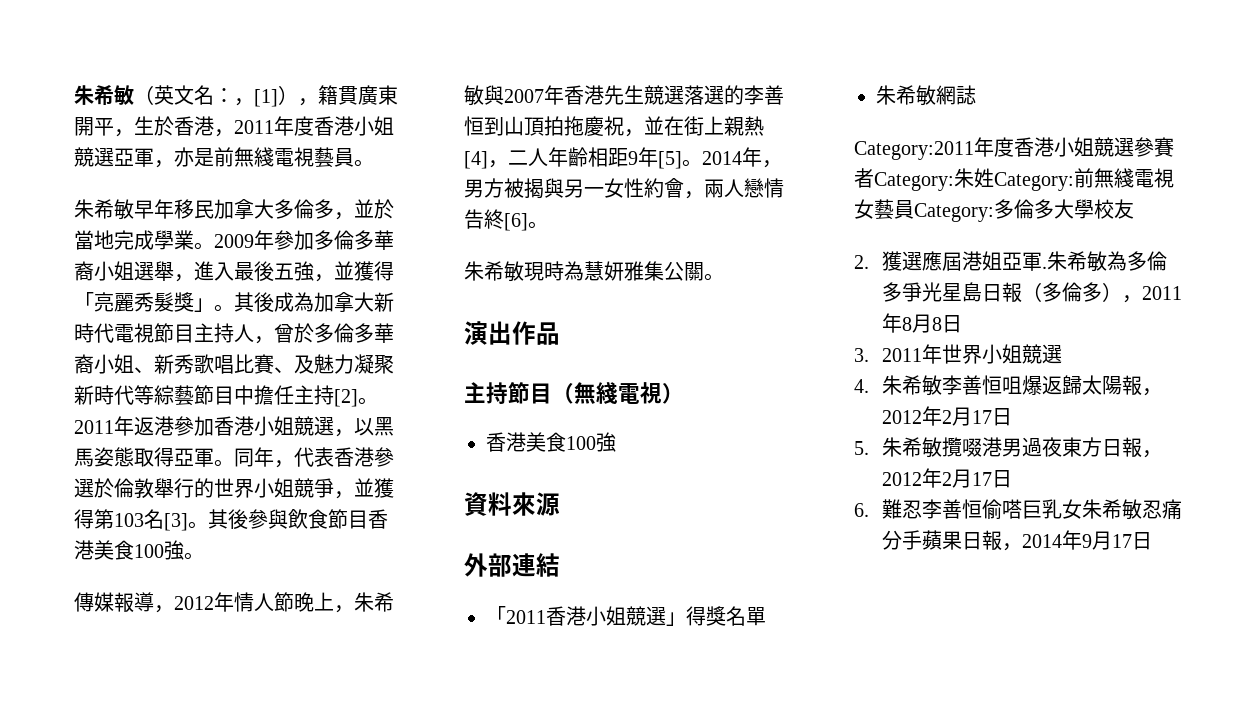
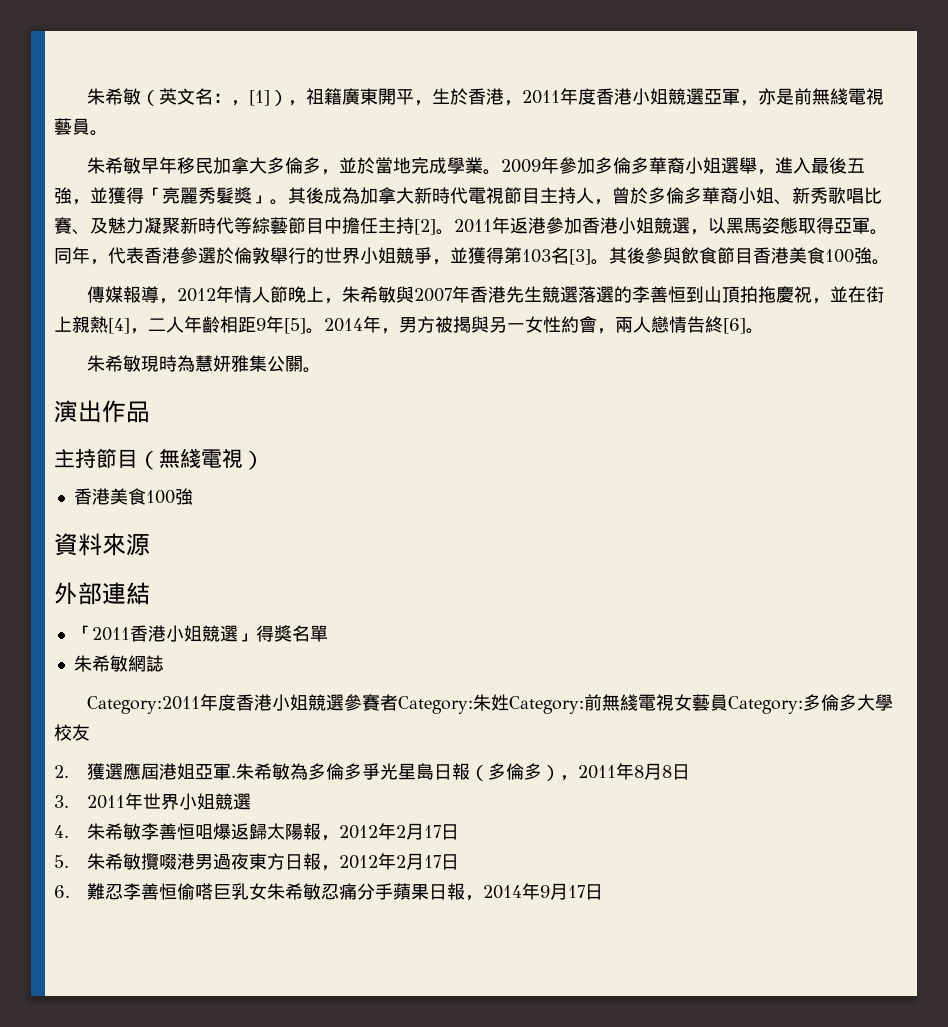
- 朱希敏（英文名：，[1]），籍貫廣東開平，生於香港，2011年度香港小姐競選亞軍，亦是前無綫電視藝員。
+ 朱希敏（英文名：，[1]），祖籍廣東開平，生於香港，2011年度香港小姐競選亞軍，亦是前無綫電視藝員。

